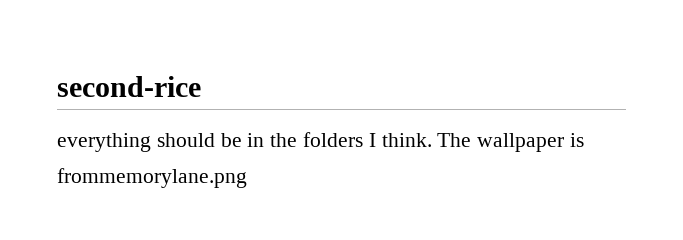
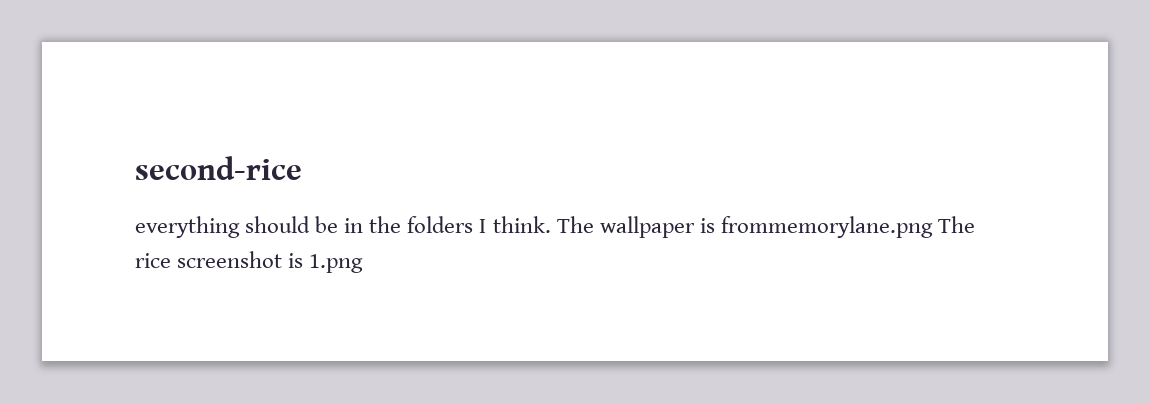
- The wallpaper is frommemorylane.png
+ The wallpaper is frommemorylane.png The rice screenshot is 1.png

